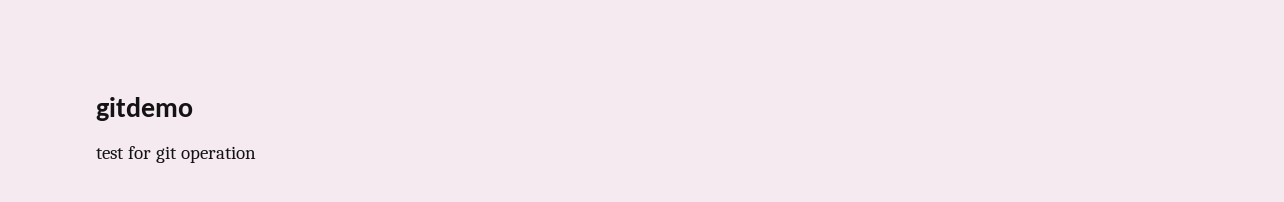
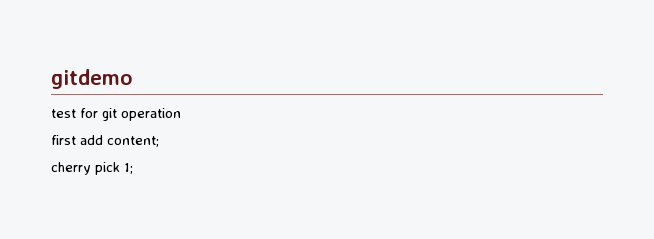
+ first add content;
+ cherry pick 1;

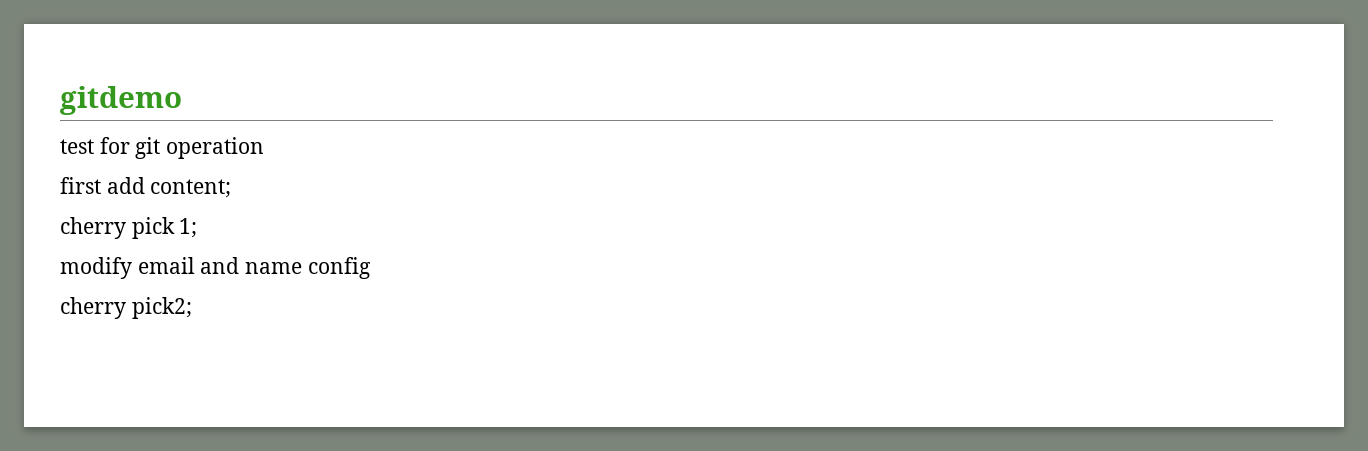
+ modify email and name config
+ cherry pick2;

